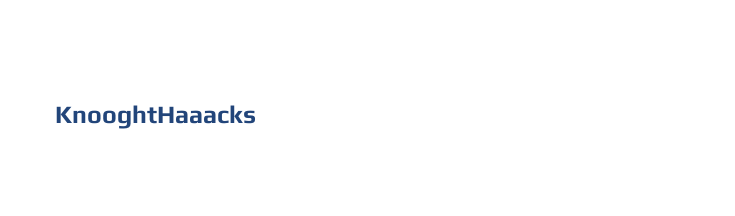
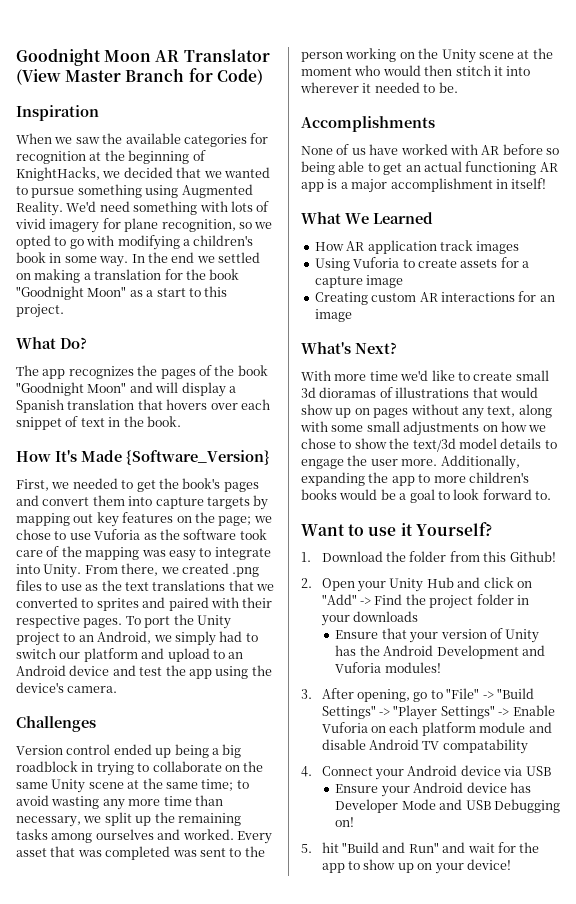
- KnooghtHaaacks
+ Goodnight Moon AR Translator (View Master Branch for Code)
+ Inspiration
+ When we saw the available categories for recognition at the beginning of KnightHacks, we decided that we wanted to pursue something using Augmented Reality. We'd need something with lots of vivid imagery for plane recognition, so we opted to go with modifying a children's book in some way. In the end we settled on making a translation for the book "Goodnight Moon" as a start to this project.
+ What Do?
+ The app recognizes the pages of the book "Goodnight Moon" and will display a Spanish translation that hovers over each snippet of text in the book.
+ How It's Made {Software_Version}
+ First, we needed to get the book's pages and convert them into capture targets by mapping out key features on the page; we chose to use Vuforia as the software took care of the mapping was easy to integrate into Unity. From there, we created .png files to use as the text translations that we converted to sprites and paired with their respective pages. To port the Unity project to an Android, we simply had to switch our platform and upload to an Android device and test the app using the device's camera.
+ Challenges
+ Version control ended up being a big roadblock in trying to collaborate on the same Unity scene at the same time; to avoid wasting any more time than necessary, we split up the remaining tasks among ourselves and worked. Every asset that was completed was sent to the person working on the Unity scene at the moment who would then stitch it into wherever it needed to be.
+ Accomplishments
+ None of us have worked with AR before so being able to get an actual functioning AR app is a major accomplishment in itself!
+ What We Learned
+ How AR application track images
+ Using Vuforia to create assets for a capture image
+ Creating custom AR interactions for an image
+ What's Next?
+ With more time we'd like to create small 3d dioramas of illustrations that would show up on pages without any text, along with some small adjustments on how we chose to show the text/3d model details to engage the user more. Additionally, expanding the app to more children's books would be a goal to look forward to.
+ Want to use it Yourself?
+ 1. Download the folder from this Github!
+ 2. Open your Unity Hub and click on "Add" -> Find the project folder in your downloads
+ Ensure that your version of Unity has the Android Development and Vuforia modules!
+ 3. After opening, go to "File" -> "Build Settings" -> "Player Settings" -> Enable Vuforia on each platform module and disable Android TV compatability
+ 4. Connect your Android device via USB
+ Ensure your Android device has Developer Mode and USB Debugging on!
+ 5. hit "Build and Run" and wait for the app to show up on your device!

